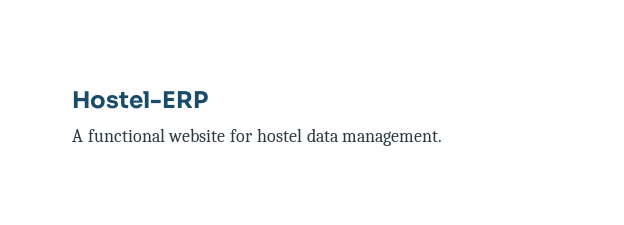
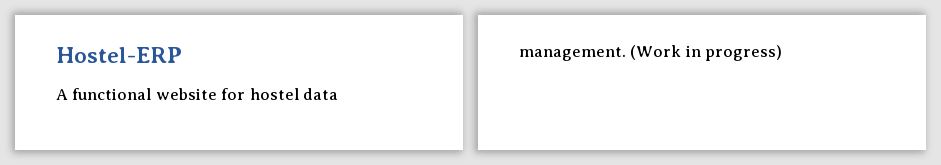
+ (Work in progress)

